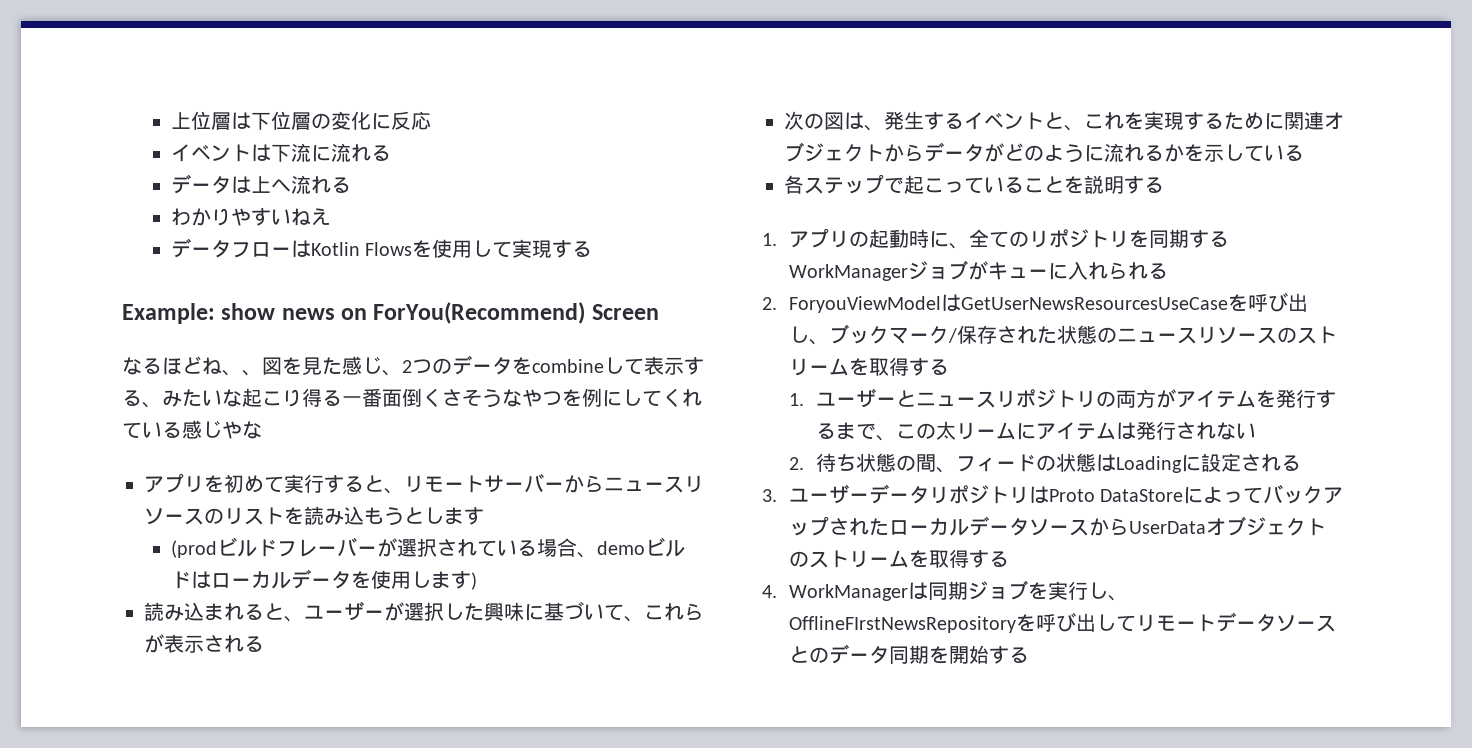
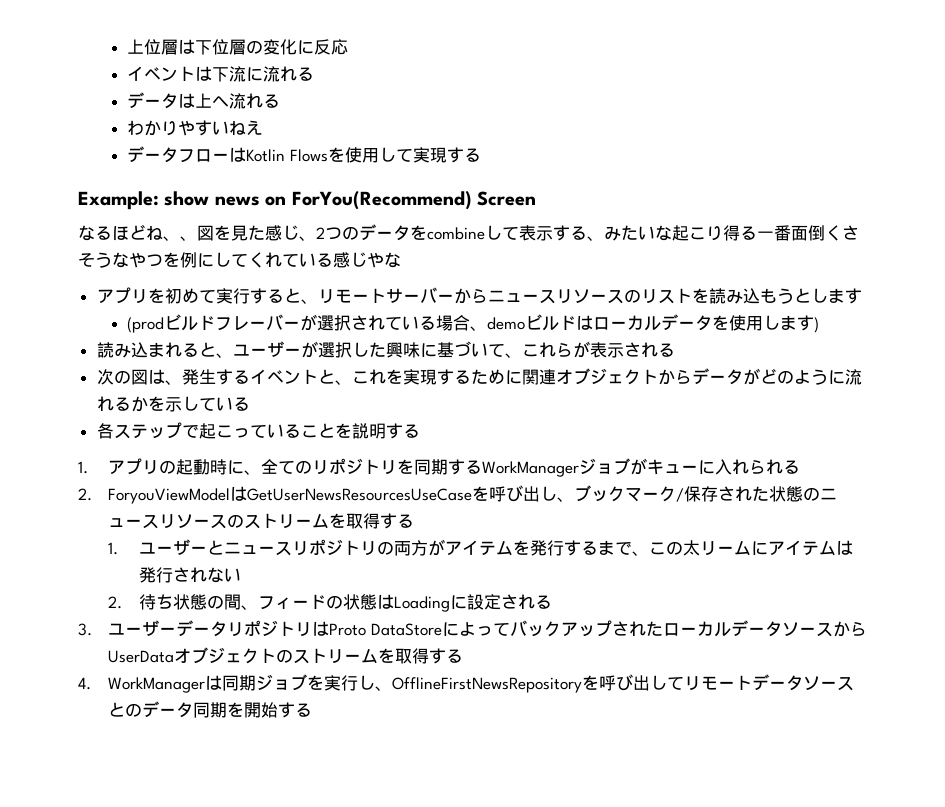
- 4. WorkManagerは同期ジョブを実行し、OfflineFIrstNewsRepositoryを呼び出してリモートデータソースとのデータ同期を開始する
+ 4. WorkManagerは同期ジョブを実行し、OfflineFirstNewsRepositoryを呼び出してリモートデータソースとのデータ同期を開始する

